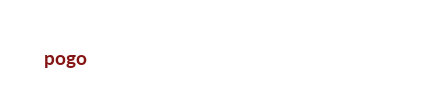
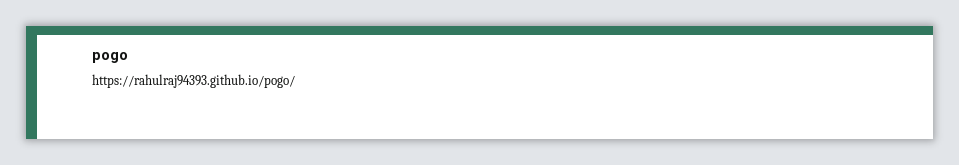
+ https://rahulraj94393.github.io/pogo/

